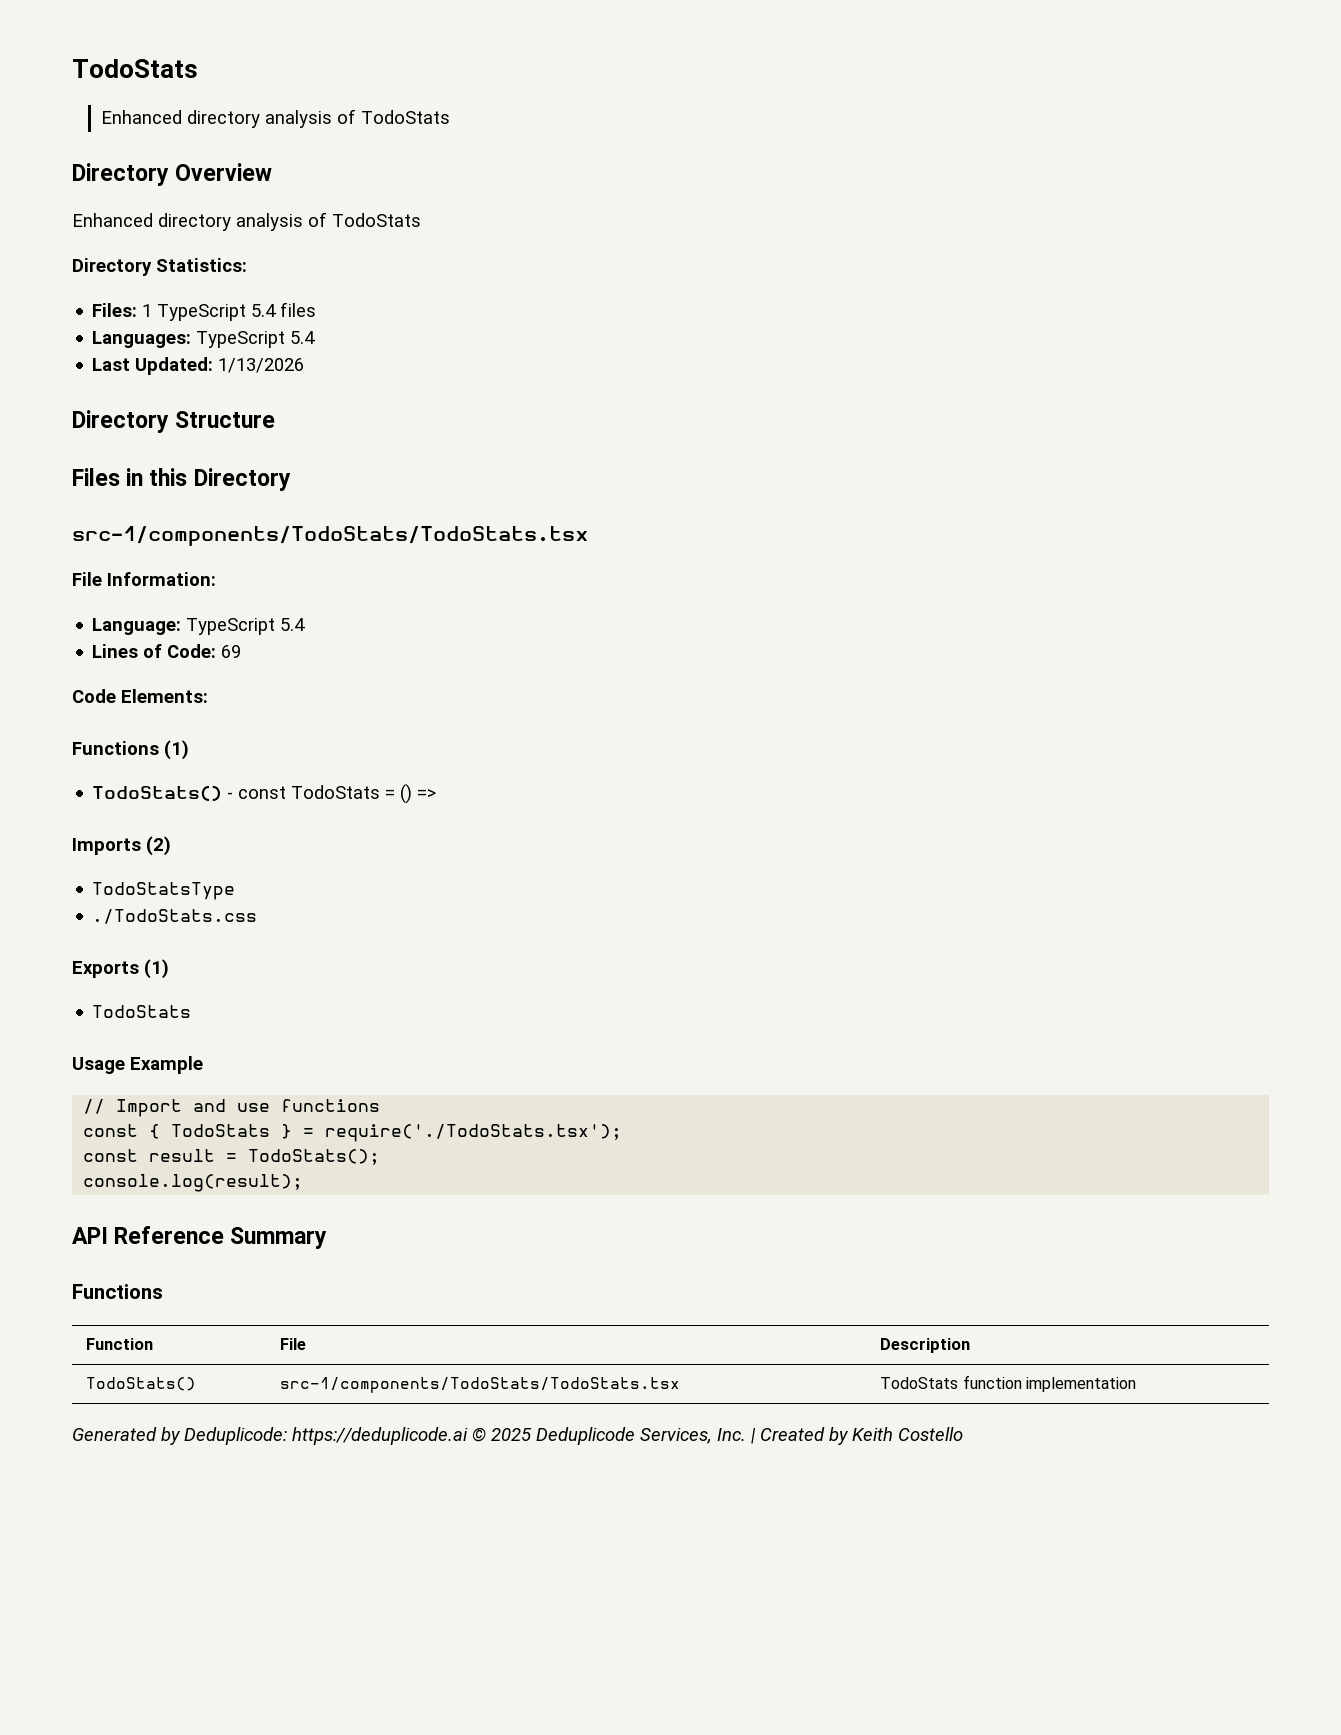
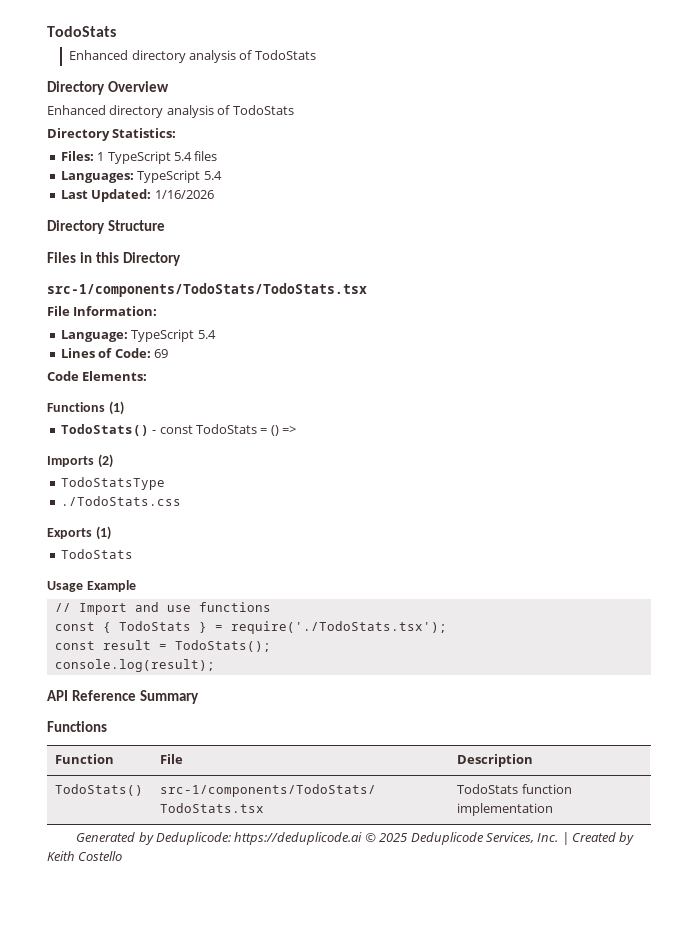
- Last Updated: 1/13/2026
+ Last Updated: 1/16/2026

